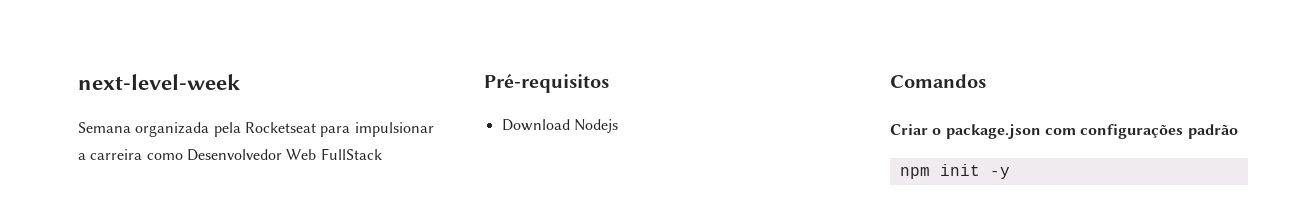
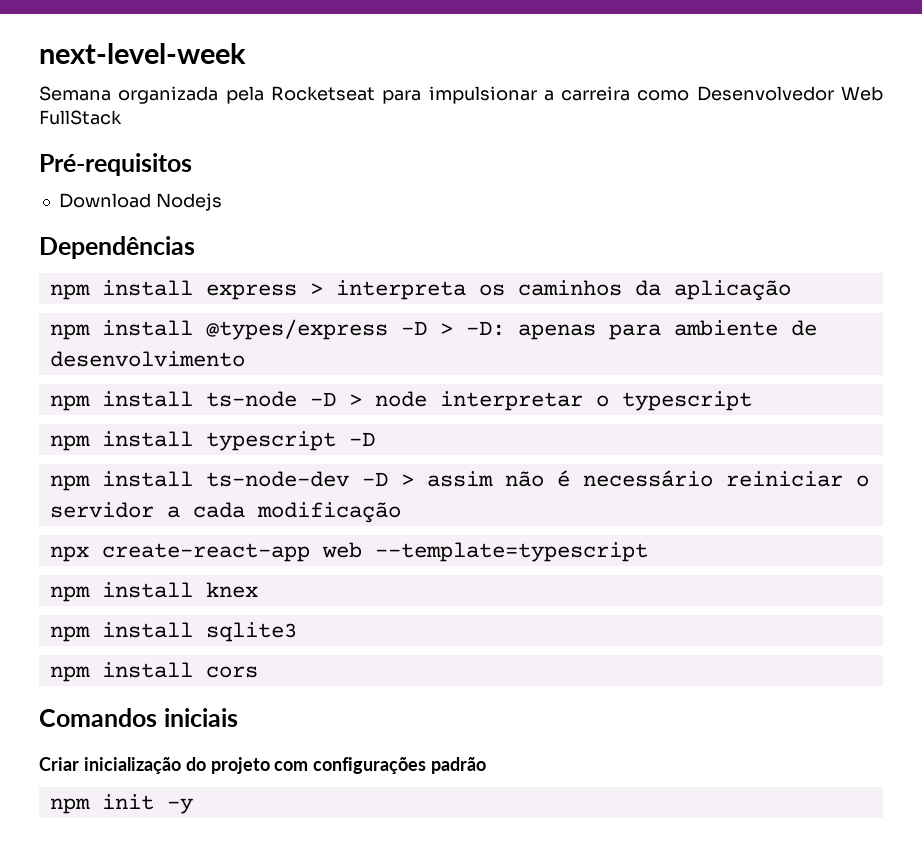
+ Dependências
+ npm install express > interpreta os caminhos da aplicação
+ npm install @types/express -D > -D: apenas para ambiente de desenvolvimento
+ npm install ts-node -D > node interpretar o typescript
+ npm install typescript -D
+ npm install ts-node-dev -D > assim não é necessário reiniciar o servidor a cada modificação
+ npx create-react-app web --template=typescript
+ npm install knex
+ npm install sqlite3
+ npm install cors
- Comandos
+ Comandos iniciais
- Criar o package.json com configurações padrão
+ Criar inicialização do projeto com configurações padrão

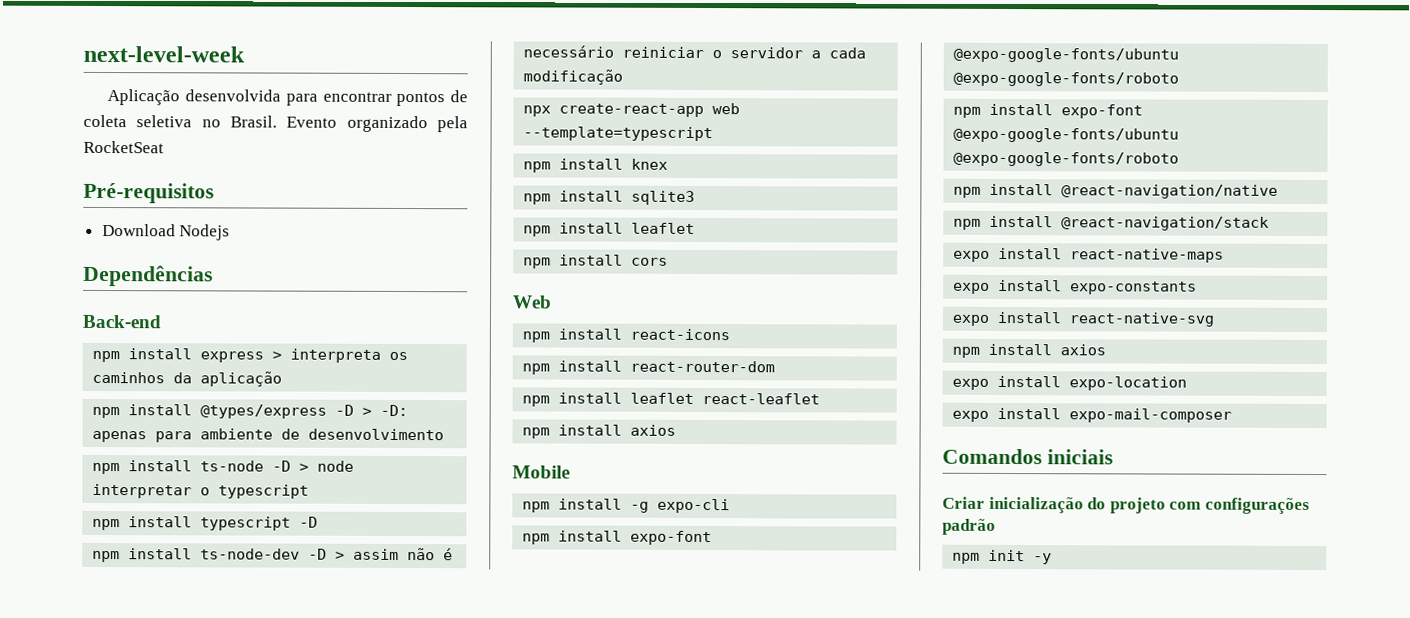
- Semana organizada pela Rocketseat para impulsionar a carreira como Desenvolvedor Web FullStack
+ Aplicação desenvolvida para encontrar pontos de coleta seletiva no Brasil. Evento organizado pela RocketSeat
+ Back-end
  npm install sqlite3
+ npm install leaflet
+ Web
+ npm install react-icons
+ npm install react-router-dom
+ npm install leaflet react-leaflet
+ npm install axios
+ Mobile
+ npm install -g expo-cli
+ npm install expo-font @expo-google-fonts/ubuntu @expo-google-fonts/roboto
+ npm install expo-font @expo-google-fonts/ubuntu @expo-google-fonts/roboto
+ npm install @react-navigation/native
+ npm install @react-navigation/stack
+ expo install react-native-maps
+ expo install expo-constants
+ expo install react-native-svg
+ npm install axios
+ expo install expo-location
+ expo install expo-mail-composer

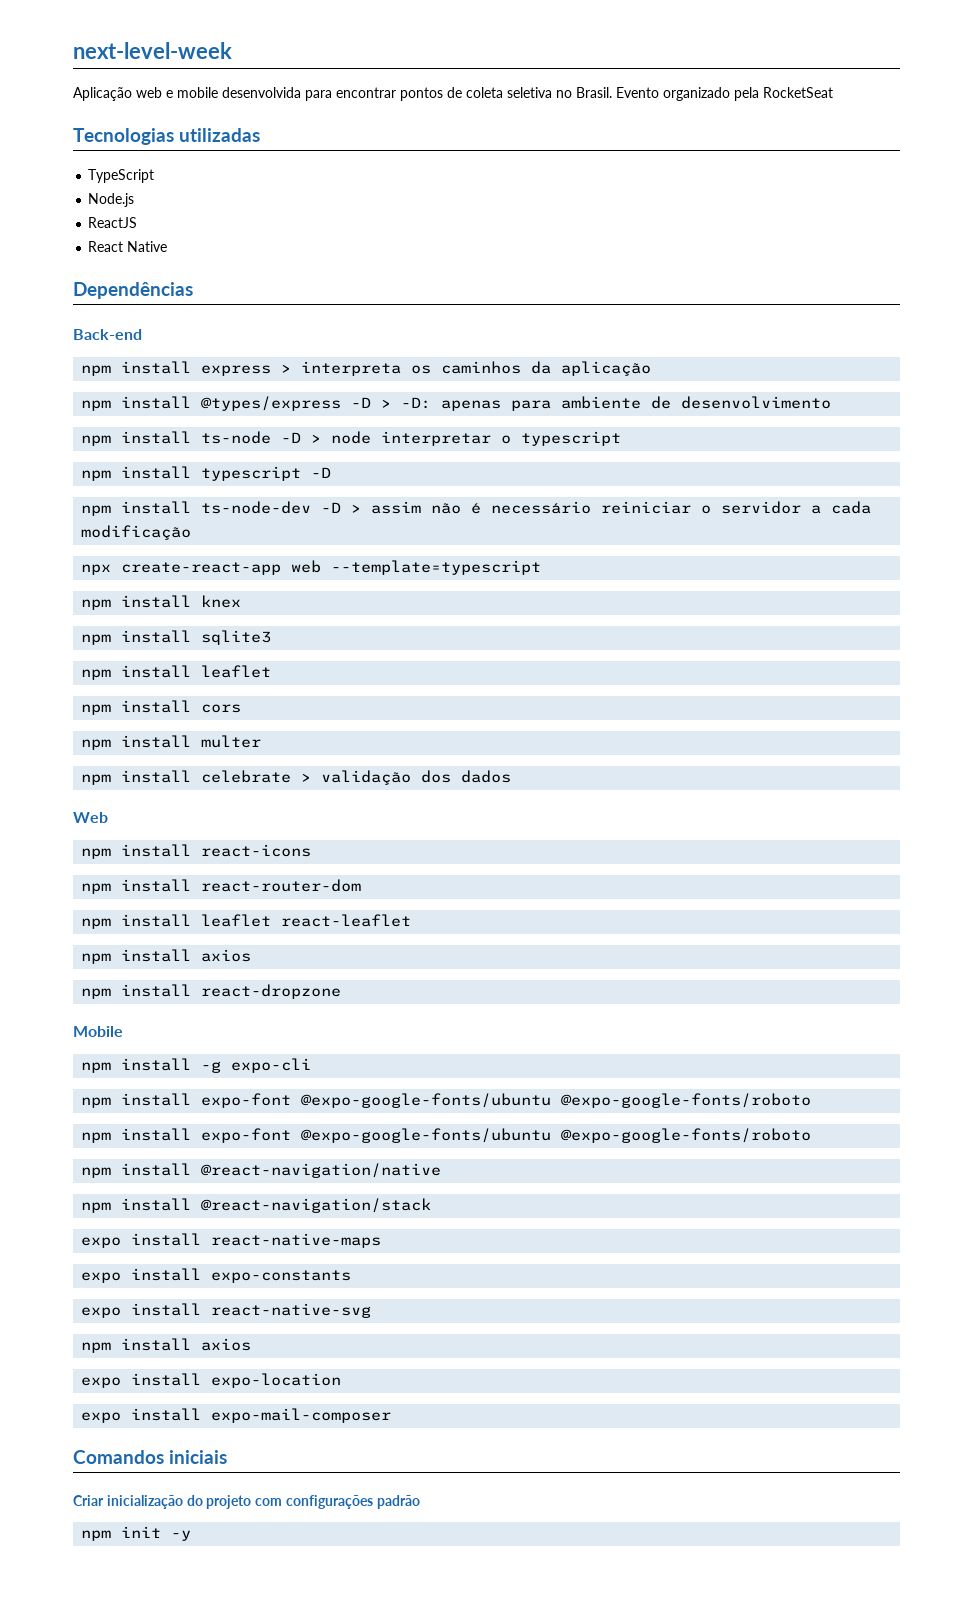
- Aplicação desenvolvida para encontrar pontos de coleta seletiva no Brasil.
+ Aplicação web e mobile desenvolvida para encontrar pontos de coleta seletiva no Brasil.
- Pré-requisitos
- Download Nodejs
+ Tecnologias utilizadas
+ TypeScript
+ Node.js
+ ReactJS
+ React Native
+ npm install multer
+ npm install celebrate > validação dos dados
+ npm install react-dropzone

